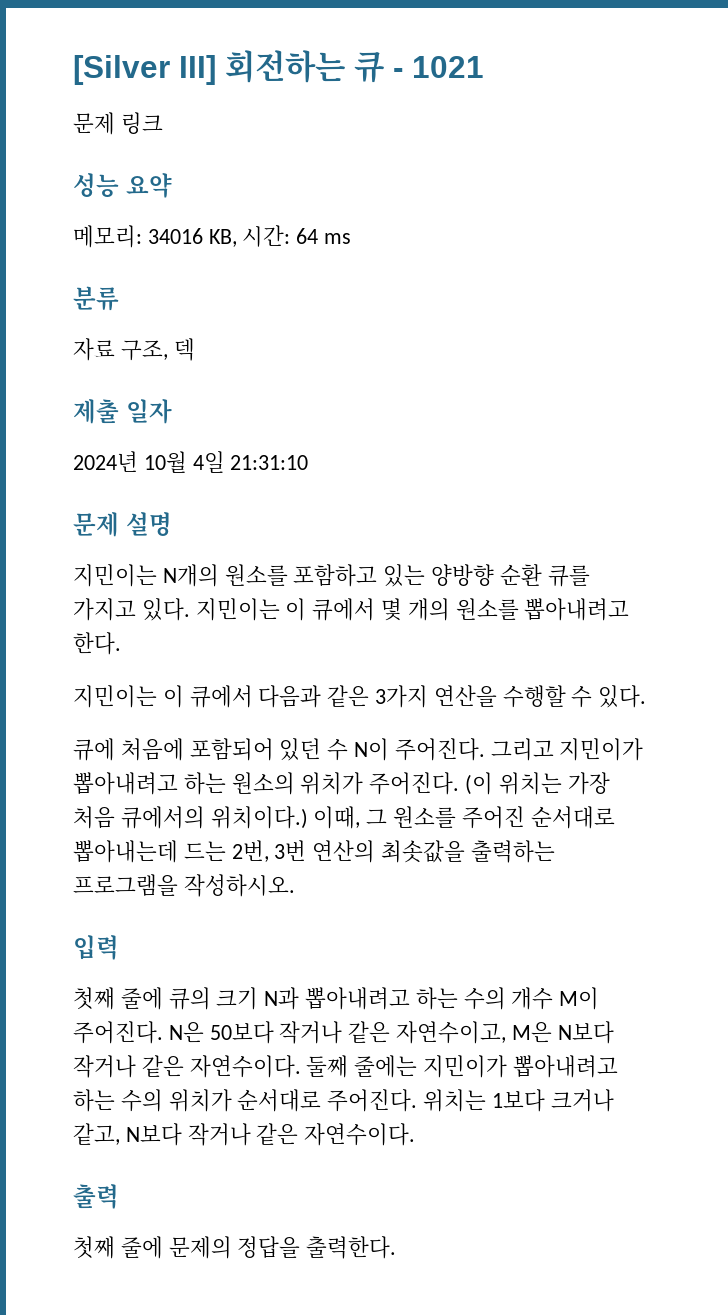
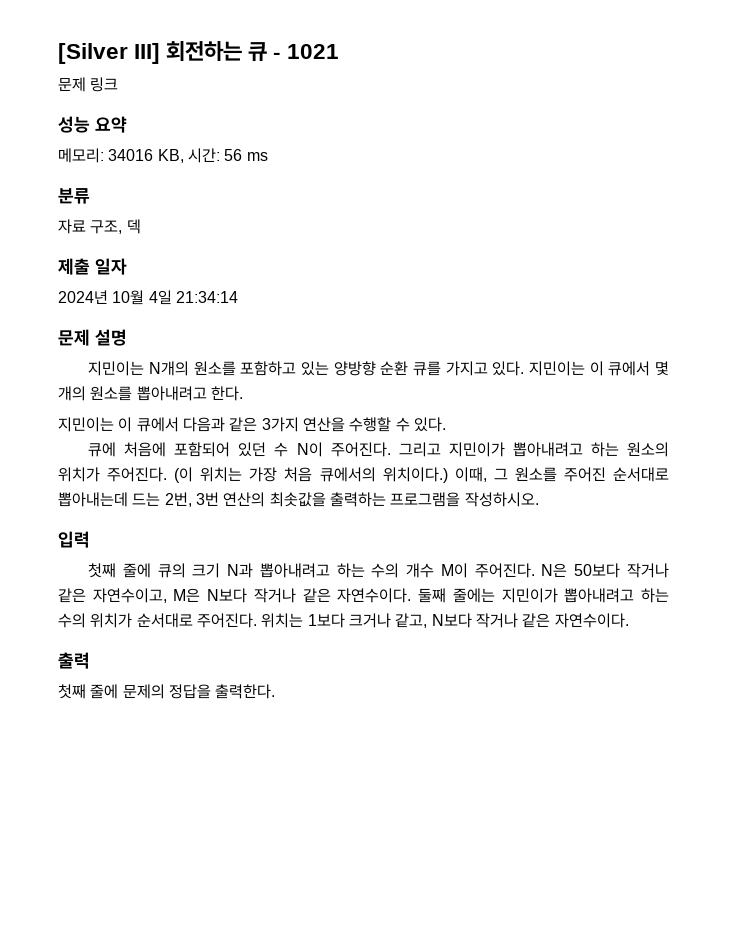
- 메모리: 34016 KB, 시간: 64 ms
+ 메모리: 34016 KB, 시간: 56 ms
- 2024년 10월 4일 21:31:10
+ 2024년 10월 4일 21:34:14

